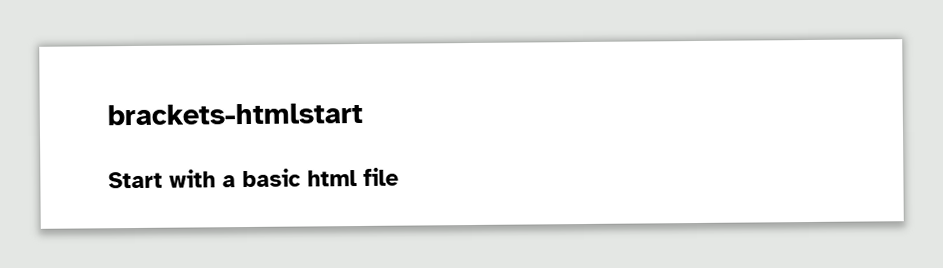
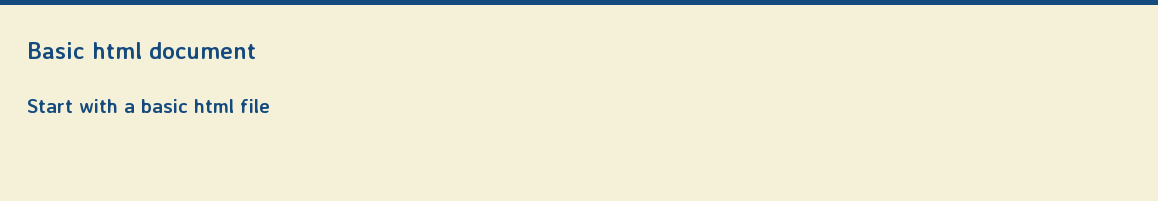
- brackets-htmlstart
+ Basic html document

